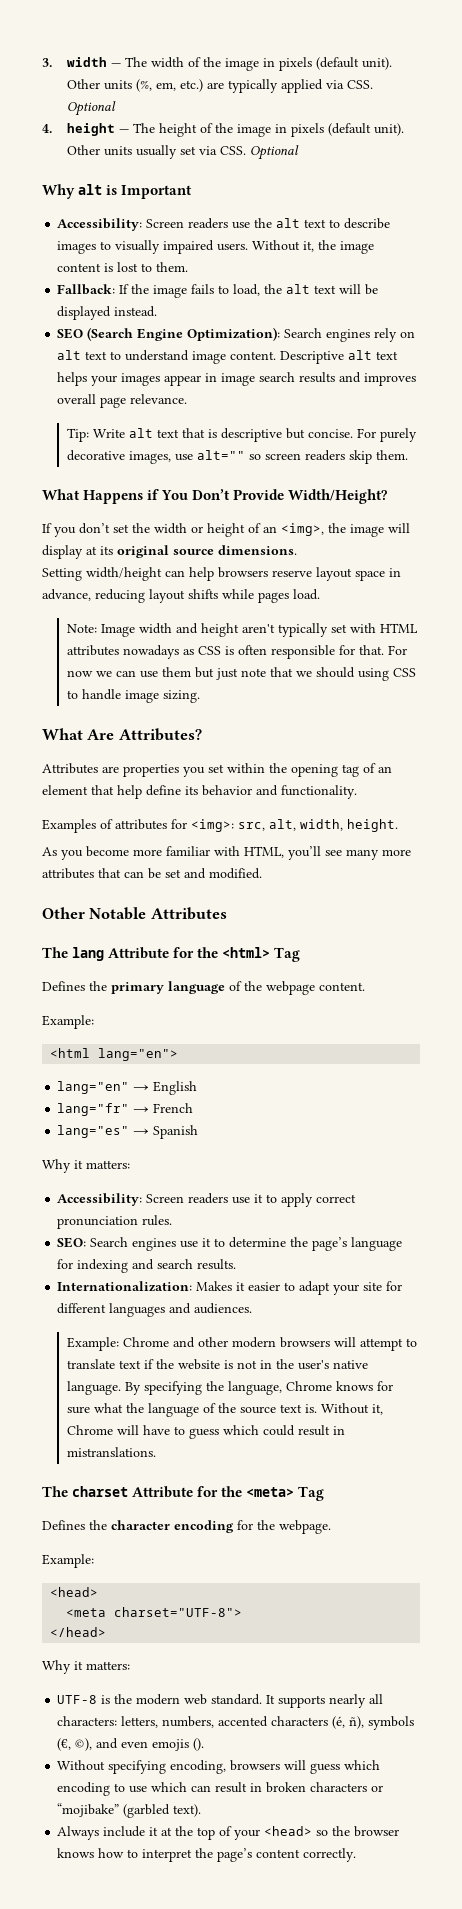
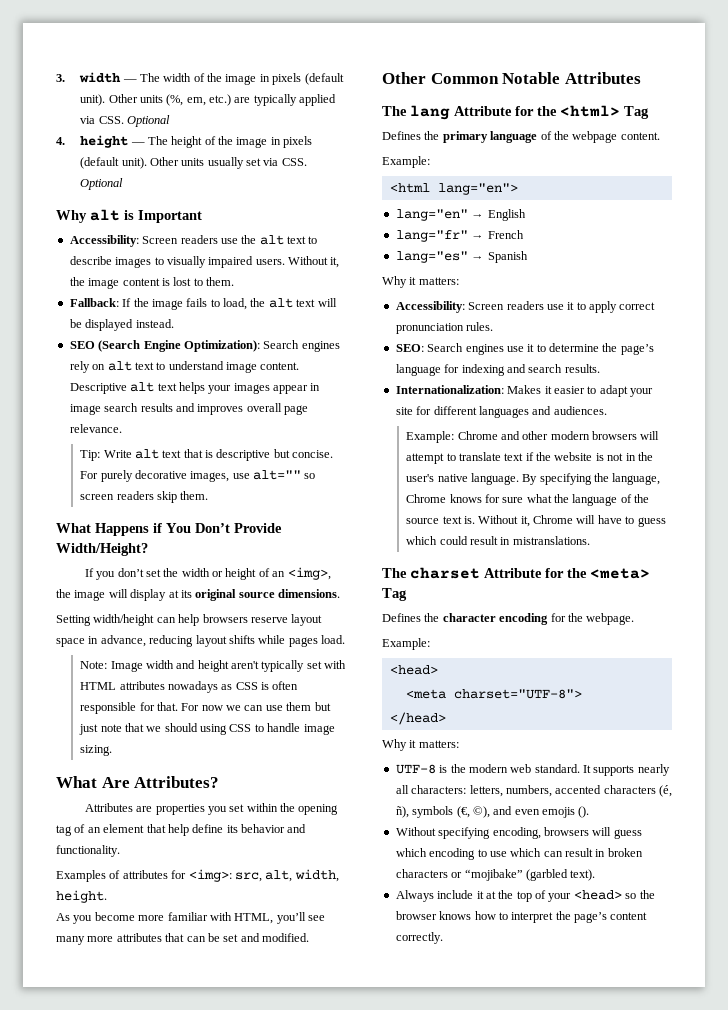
- Other Notable Attributes
+ Other Common Notable Attributes

